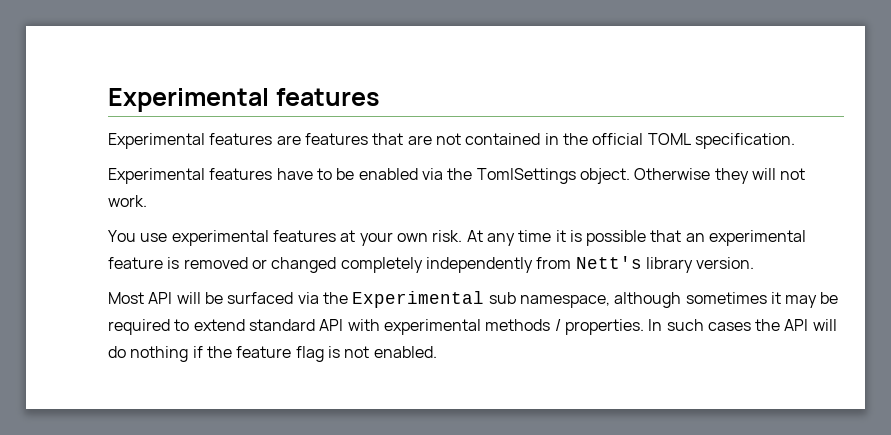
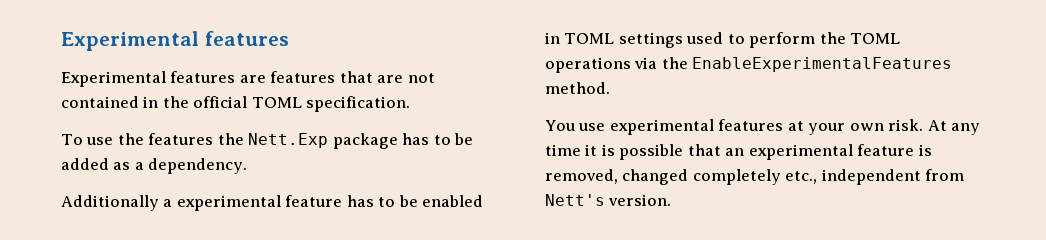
- Experimental features have to be enabled via the TomlSettings object. Otherwise they will not work.
+ To use the features the Nett.Exp package has to be added as a dependency.
+ Additionally a experimental feature has to be enabled in TOML settings used to perform the TOML operations via the EnableExperimentalFeatures method.
- At any time it is possible that an experimental feature is removed or changed completely independently from Nett's library version.
+ At any time it is possible that an experimental feature is removed, changed completely etc., independent from Nett's version.
- Most API will be surfaced via the Experimental sub namespace, although sometimes it may be required to extend standard API with experimental methods / properties. In such cases the API will do nothing if the feature flag is not enabled.

